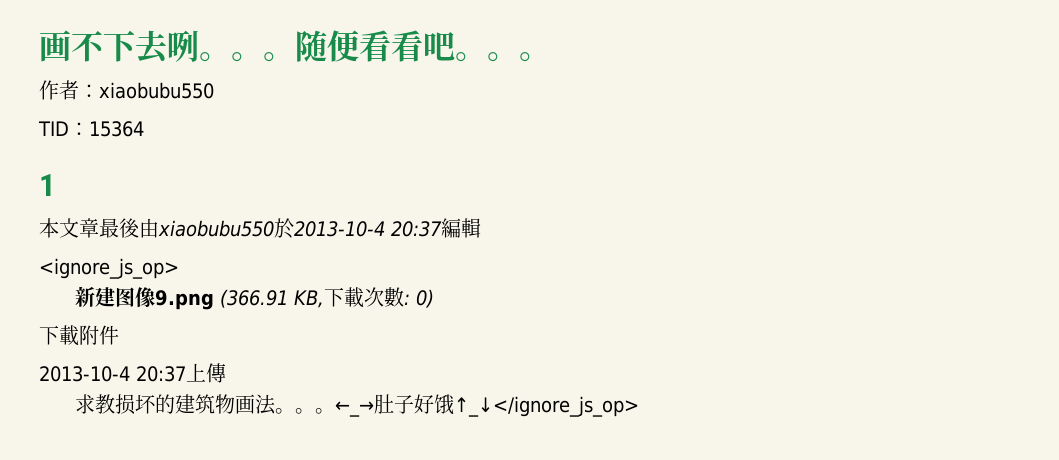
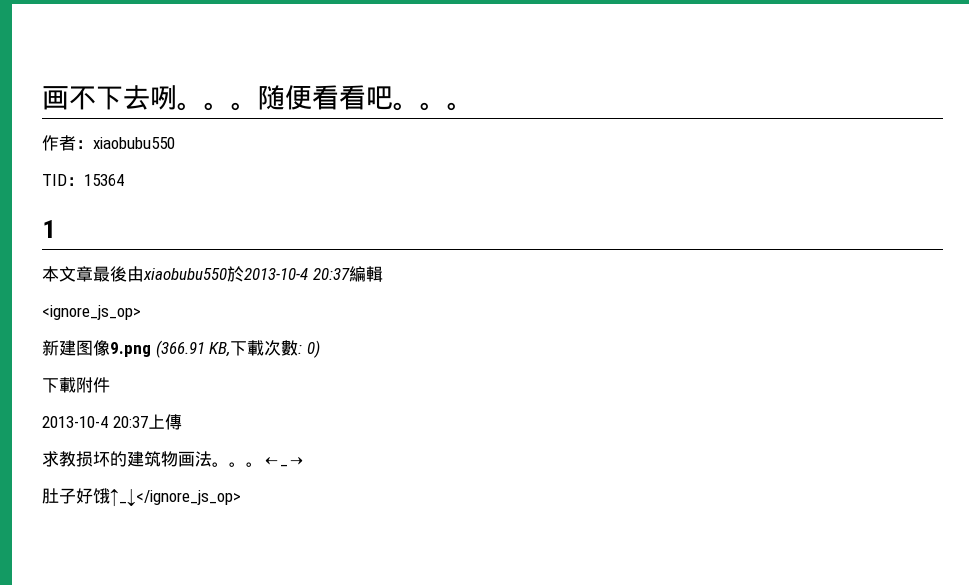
- ←_→肚子好饿↑_↓</ignore_js_op>
+ ←_→
+ 肚子好饿↑_↓</ignore_js_op>

